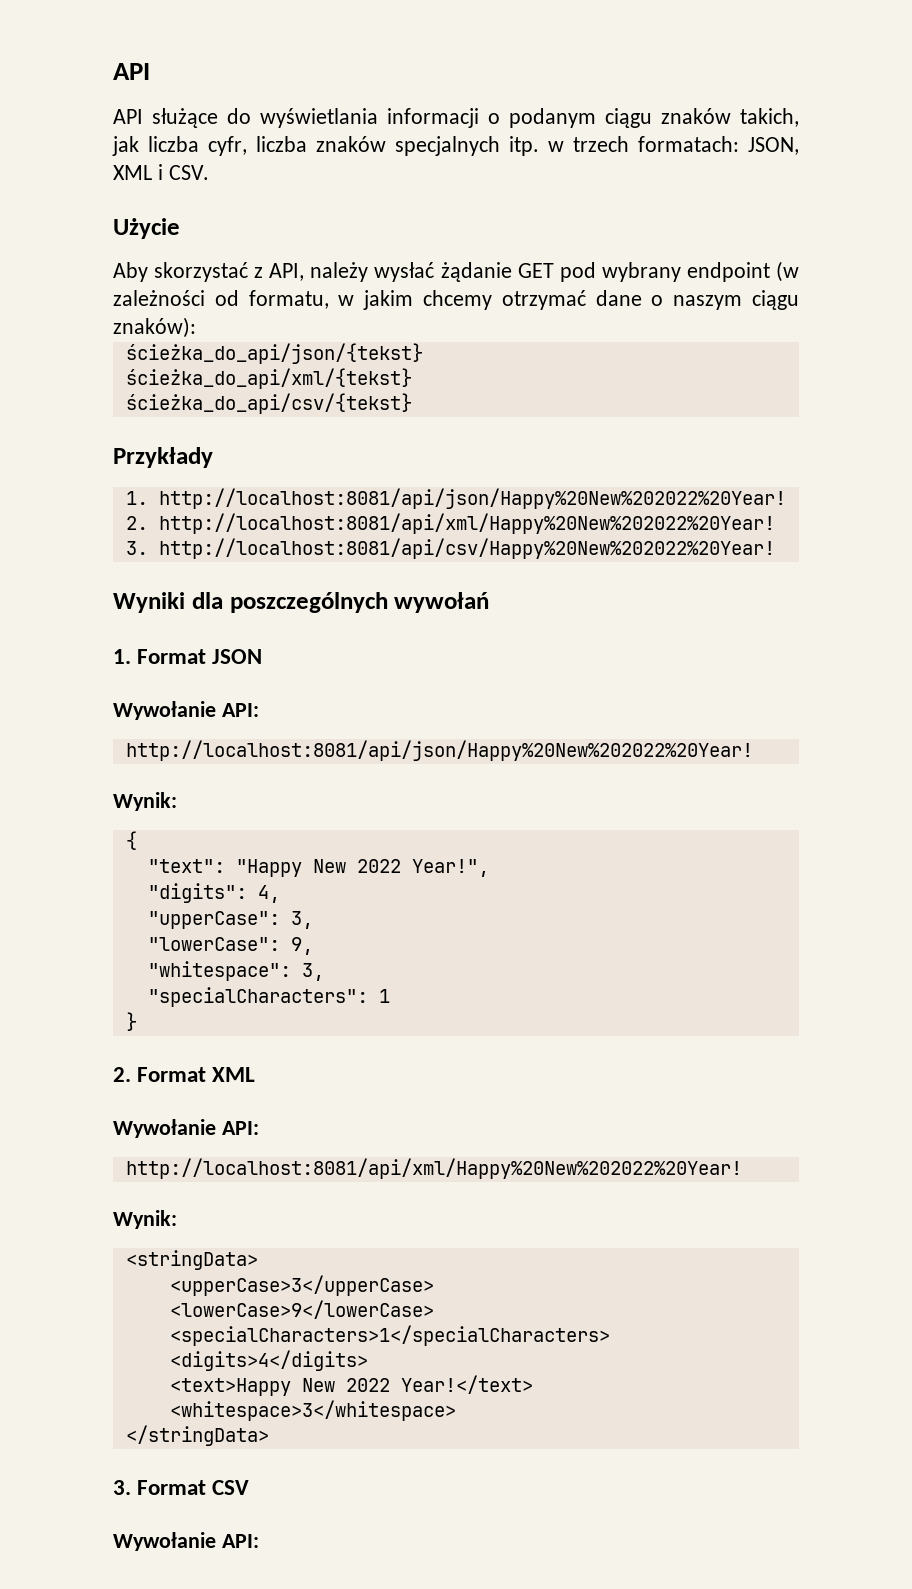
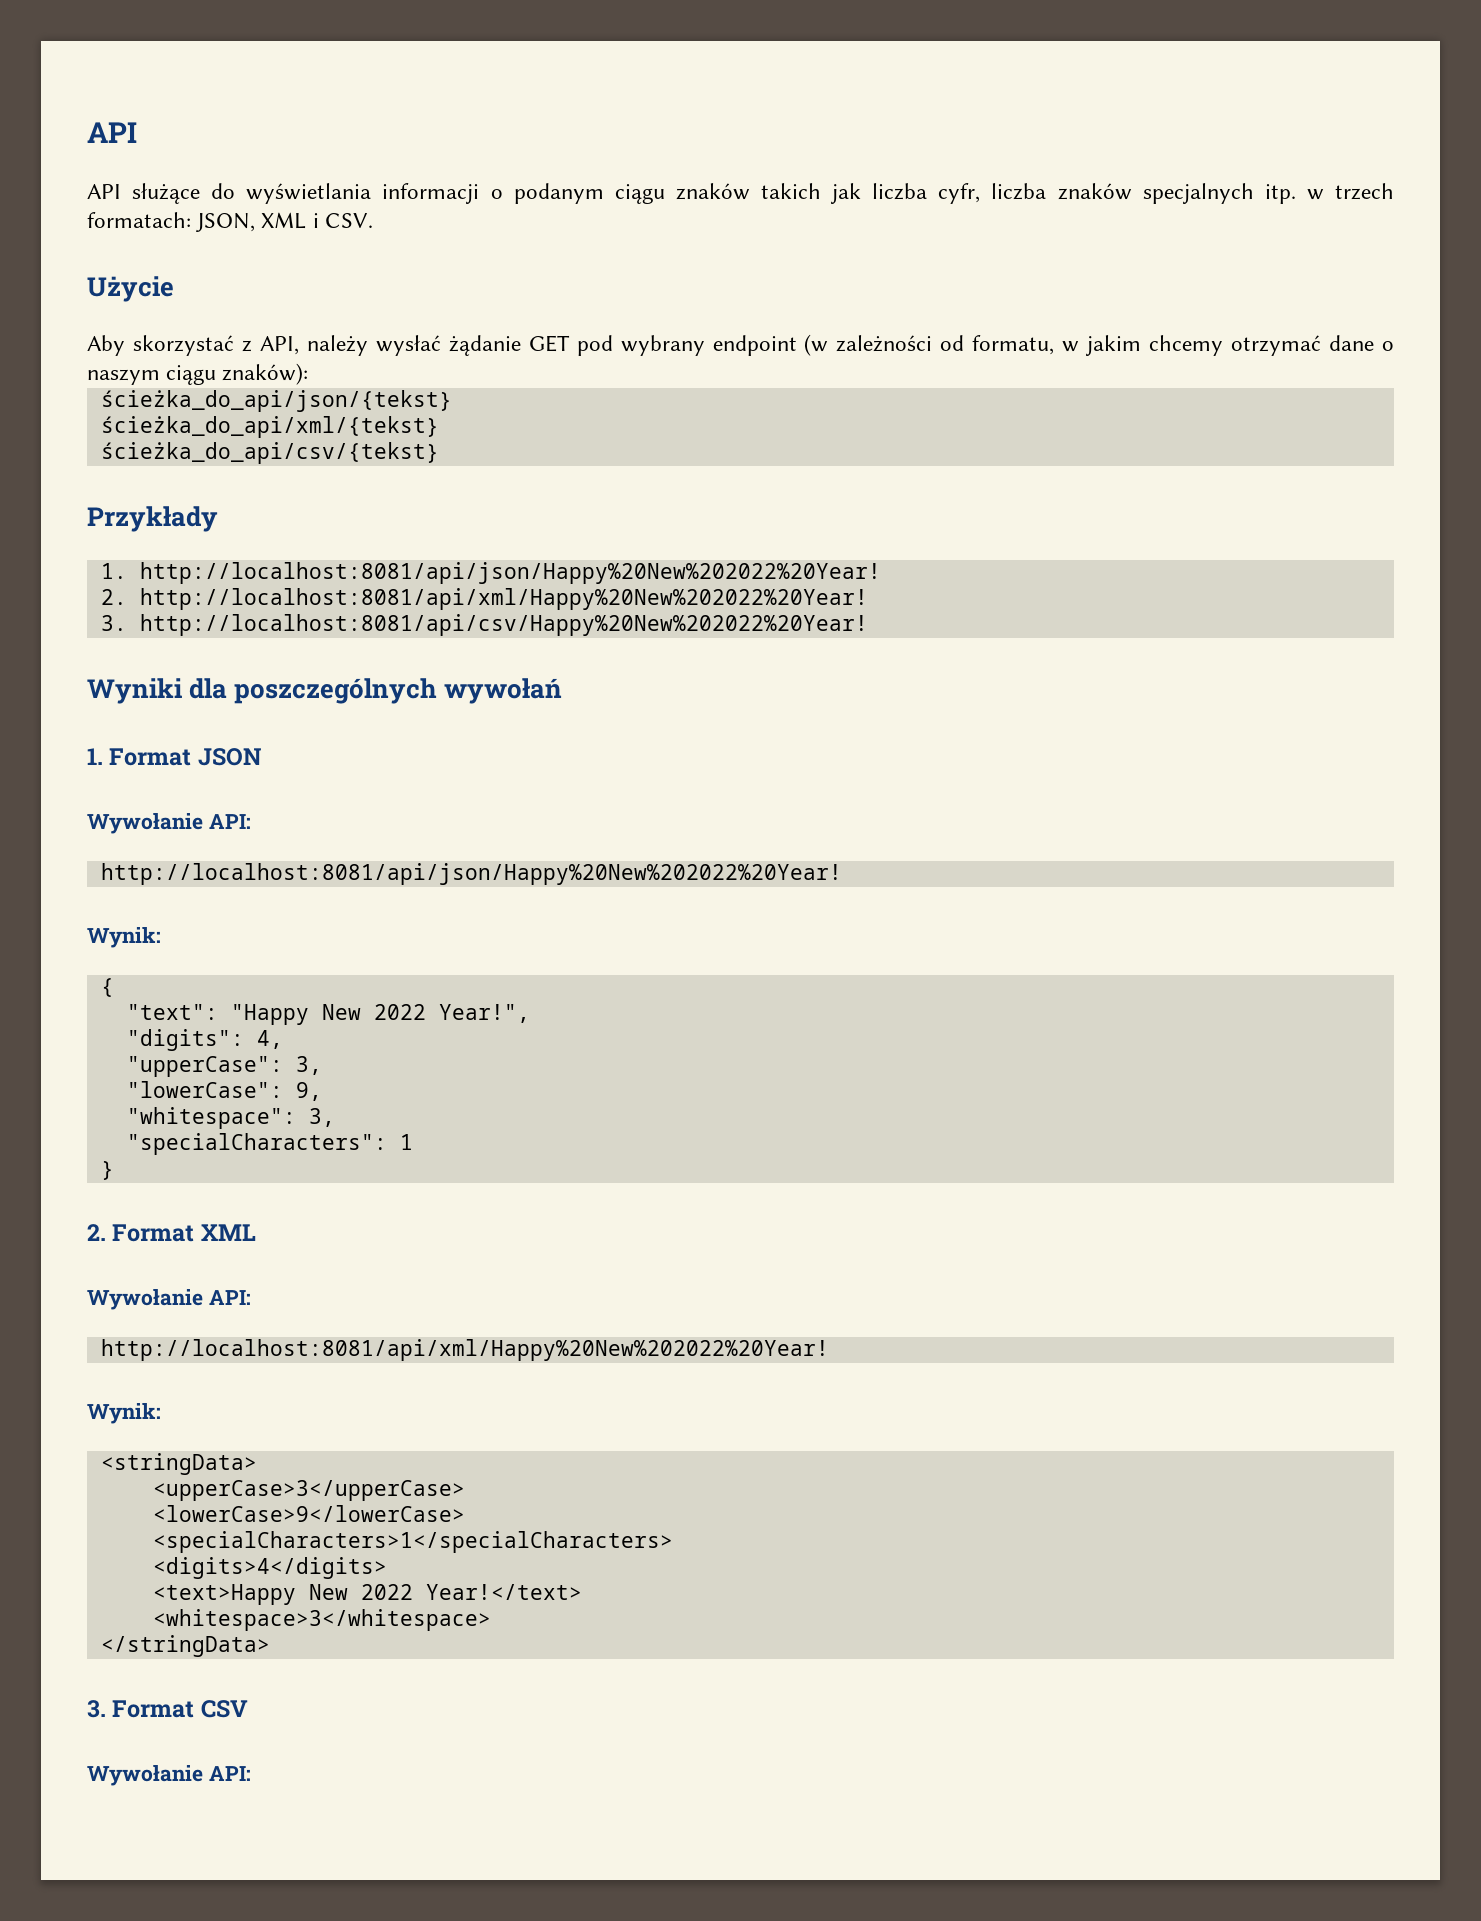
- API służące do wyświetlania informacji o podanym ciągu znaków takich, jak liczba cyfr, liczba znaków specjalnych itp. w trzech formatach: JSON, XML i CSV.
+ API służące do wyświetlania informacji o podanym ciągu znaków takich jak liczba cyfr, liczba znaków specjalnych itp. w trzech formatach: JSON, XML i CSV.

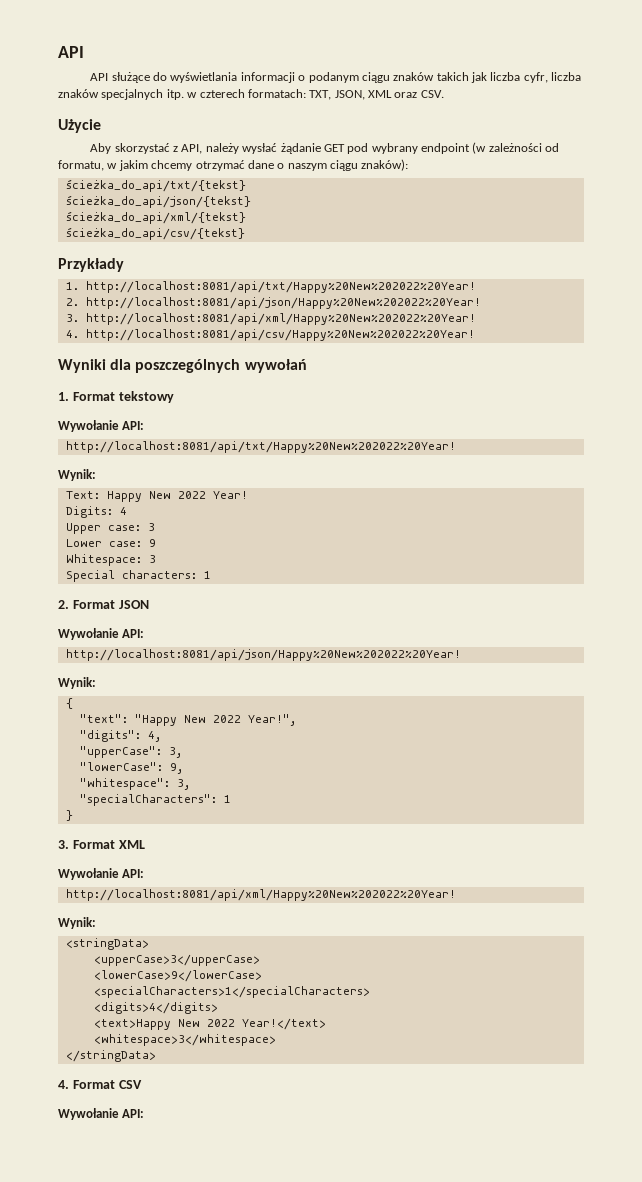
- API służące do wyświetlania informacji o podanym ciągu znaków takich jak liczba cyfr, liczba znaków specjalnych itp. w trzech formatach: JSON, XML i CSV.
+ API służące do wyświetlania informacji o podanym ciągu znaków takich jak liczba cyfr, liczba znaków specjalnych itp. w czterech formatach: TXT, JSON, XML oraz CSV.
+ ścieżka_do_api/txt/{tekst}
- 1. http://localhost:8081/api/json/Happy%20New%202022%20Year!
- 2. http://localhost:8081/api/xml/Happy%20New%202022%20Year!
- 3. http://localhost:8081/api/csv/Happy%20New%202022%20Year!
+ 1. http://localhost:8081/api/txt/Happy%20New%202022%20Year!
+ 2. http://localhost:8081/api/json/Happy%20New%202022%20Year!
+ 3. http://localhost:8081/api/xml/Happy%20New%202022%20Year!
+ 4. http://localhost:8081/api/csv/Happy%20New%202022%20Year!
- 1. Format JSON
+ 1. Format tekstowy
+ Wywołanie API:
+ http://localhost:8081/api/txt/Happy%20New%202022%20Year!
+ Wynik:
+ Text: Happy New 2022 Year!
+ Digits: 4
+ Upper case: 3
+ Lower case: 9
+ Whitespace: 3
+ Special characters: 1
+ 2. Format JSON
- 2. Format XML
+ 3. Format XML
- 3. Format CSV
+ 4. Format CSV

